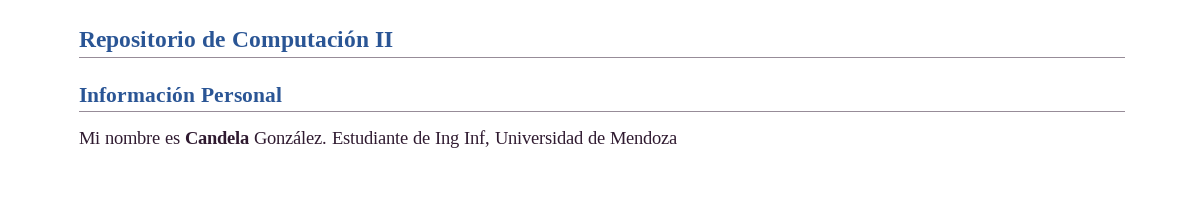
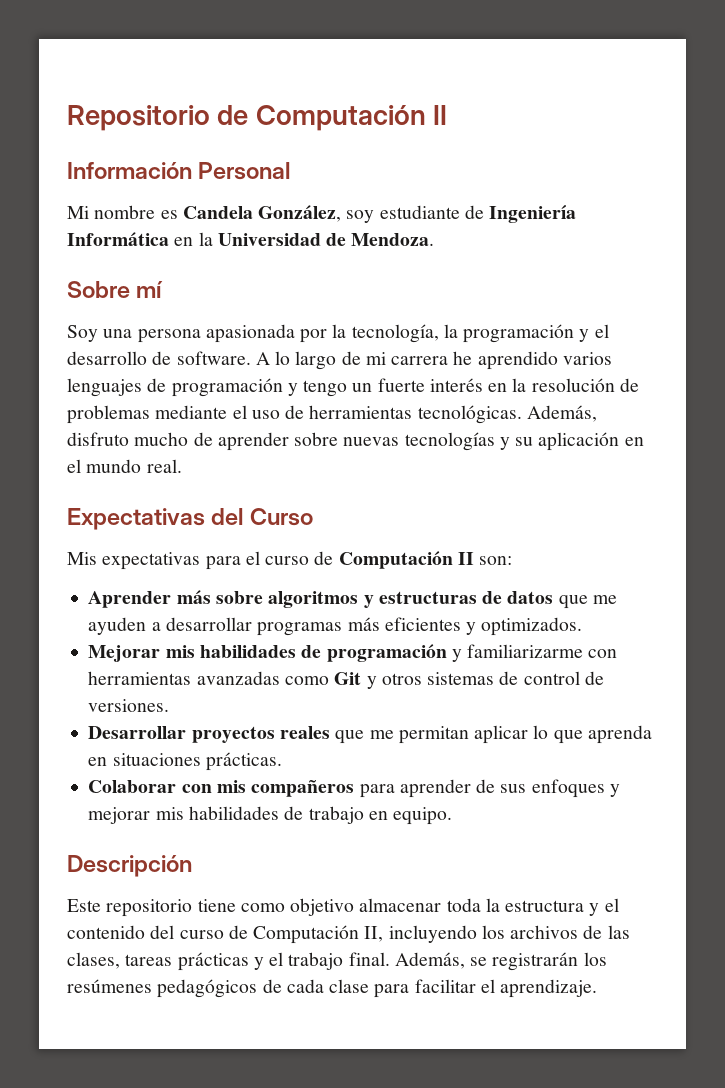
- Mi nombre es Candela González. Estudiante de Ing Inf, Universidad de Mendoza
+ Mi nombre es Candela González, soy estudiante de Ingeniería Informática en la Universidad de Mendoza.
+ Sobre mí
+ Soy una persona apasionada por la tecnología, la programación y el desarrollo de software. A lo largo de mi carrera he aprendido varios lenguajes de programación y tengo un fuerte interés en la resolución de problemas mediante el uso de herramientas tecnológicas. Además, disfruto mucho de aprender sobre nuevas tecnologías y su aplicación en el mundo real.
+ Expectativas del Curso
+ Mis expectativas para el curso de Computación II son:
+ Aprender más sobre algoritmos y estructuras de datos que me ayuden a desarrollar programas más eficientes y optimizados.
+ Mejorar mis habilidades de programación y familiarizarme con herramientas avanzadas como Git y otros sistemas de control de versiones.
+ Desarrollar proyectos reales que me permitan aplicar lo que aprenda en situaciones prácticas.
+ Colaborar con mis compañeros para aprender de sus enfoques y mejorar mis habilidades de trabajo en equipo.
+ Descripción
+ Este repositorio tiene como objetivo almacenar toda la estructura y el contenido del curso de Computación II, incluyendo los archivos de las clases, tareas prácticas y el trabajo final. Además, se registrarán los resúmenes pedagógicos de cada clase para facilitar el aprendizaje.

